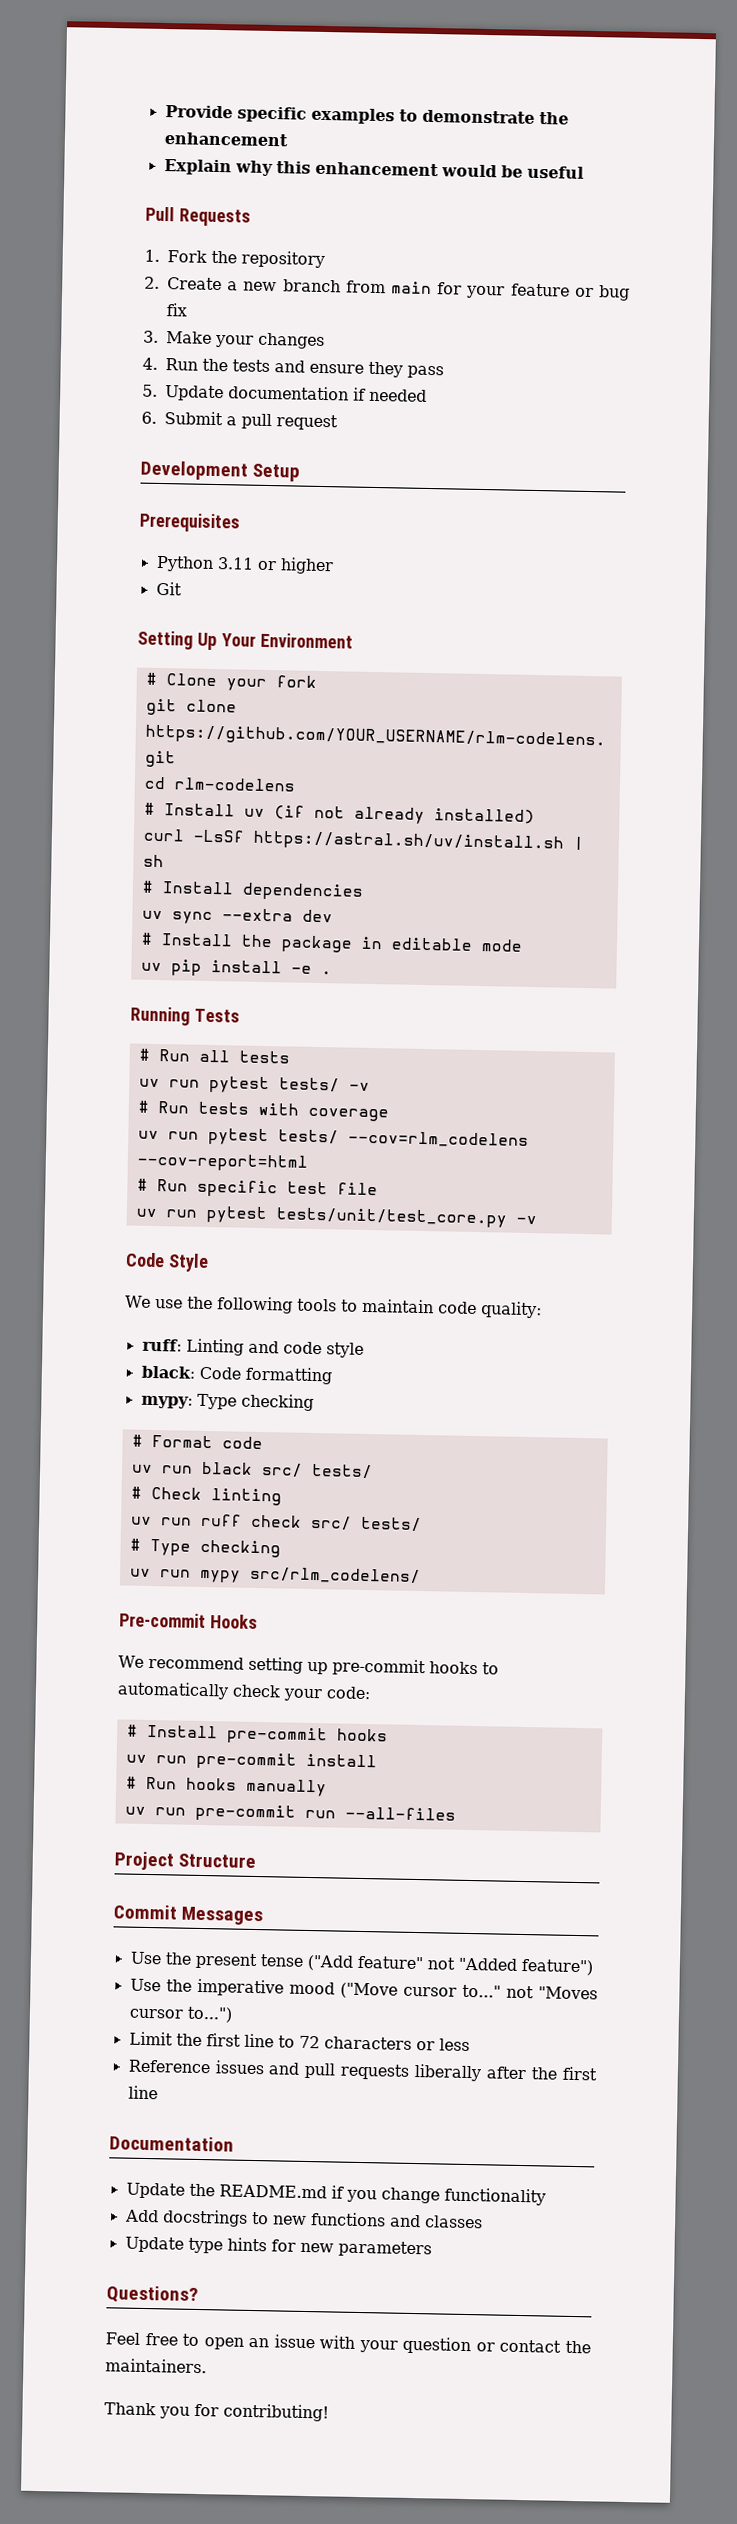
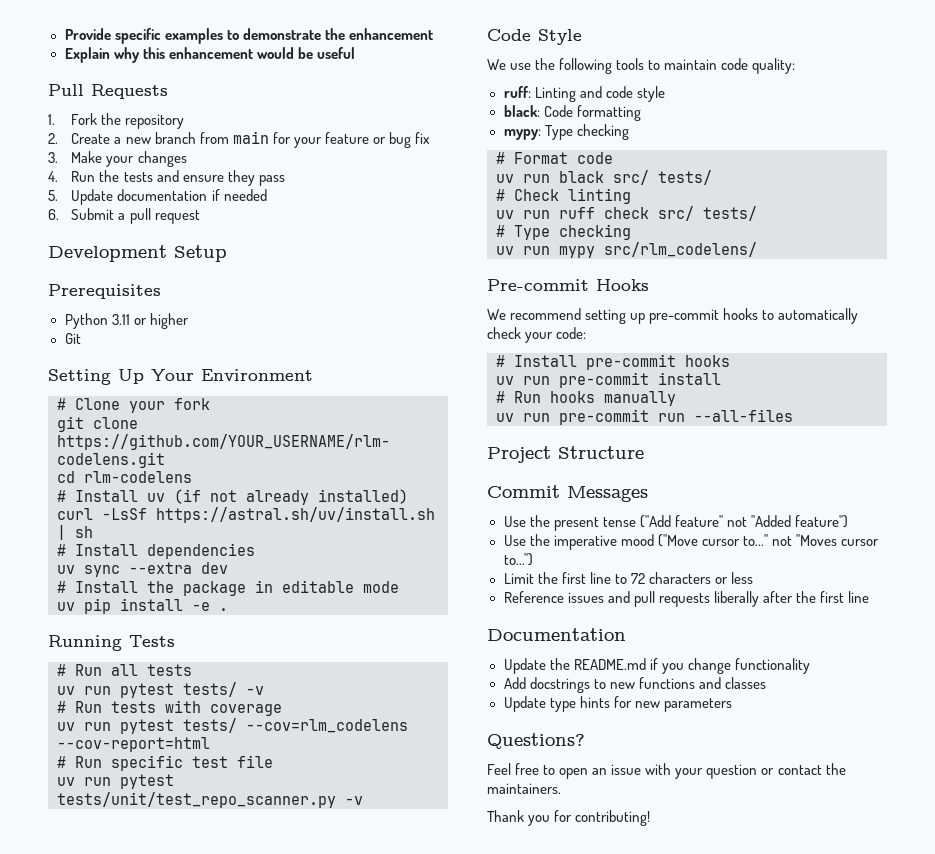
- uv run pytest tests/unit/test_core.py -v
+ uv run pytest tests/unit/test_repo_scanner.py -v

